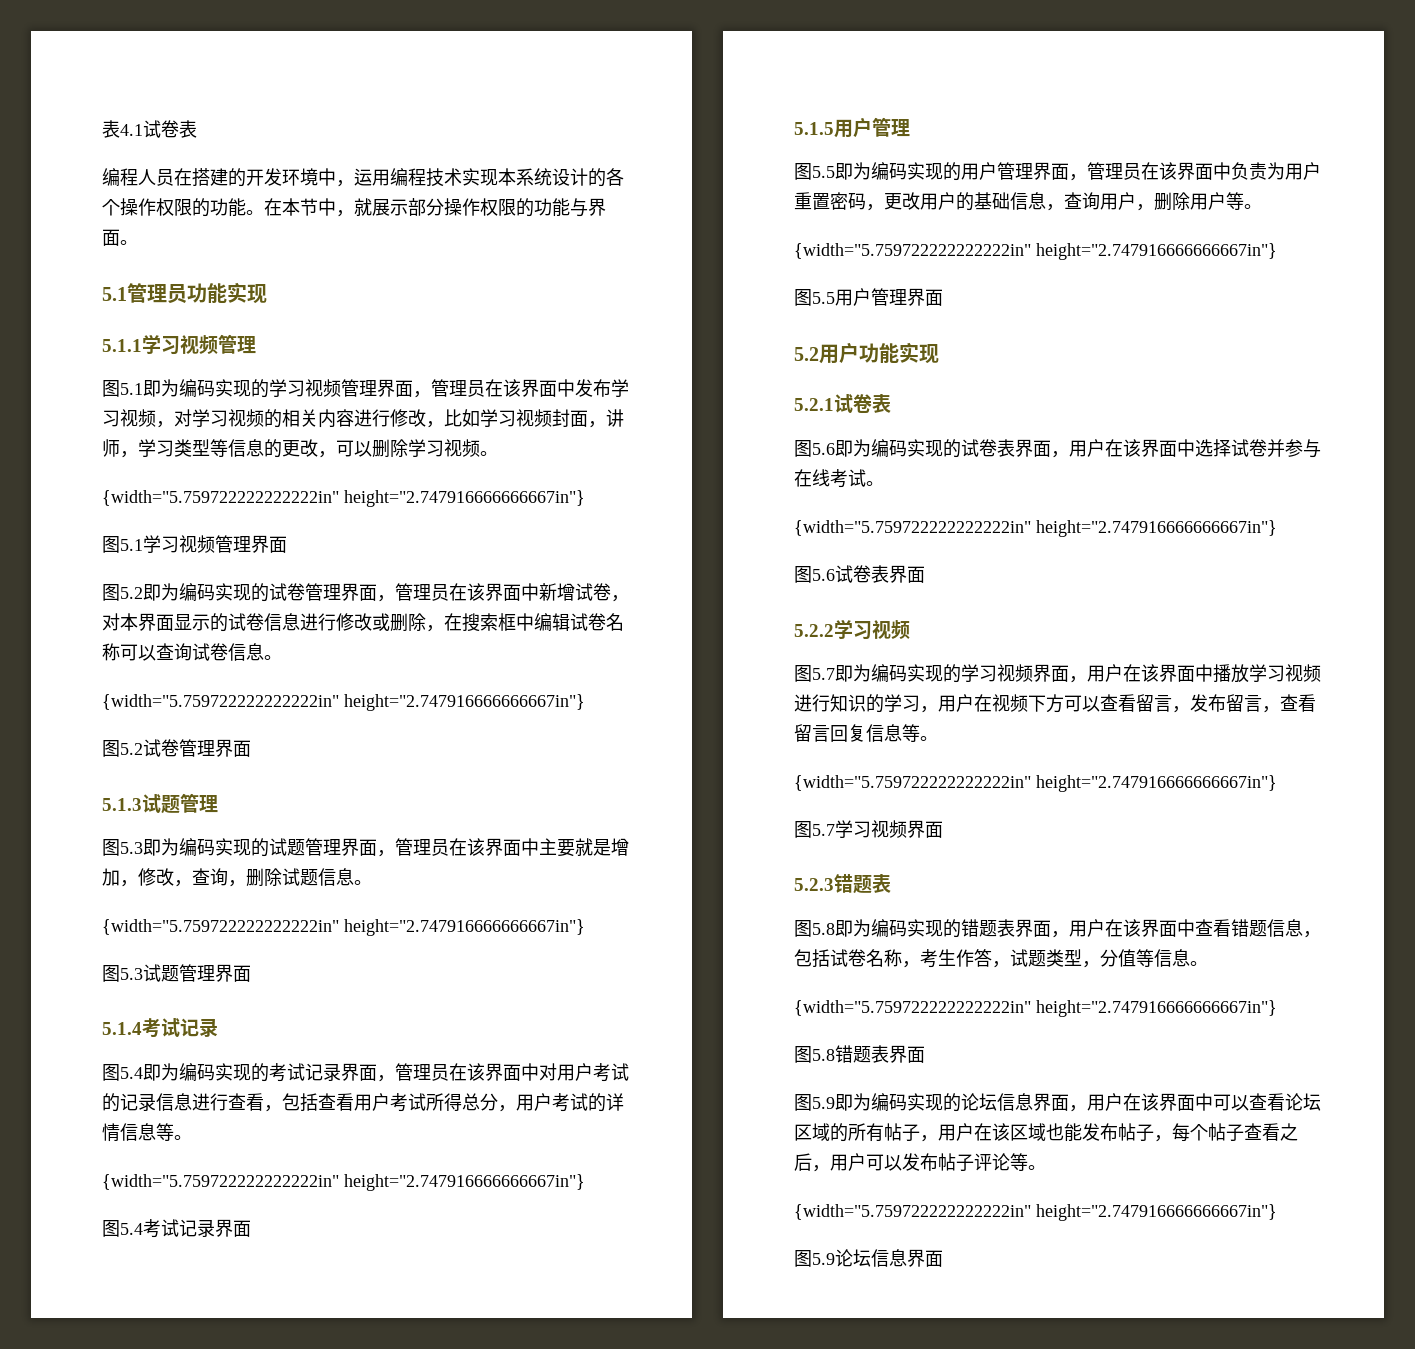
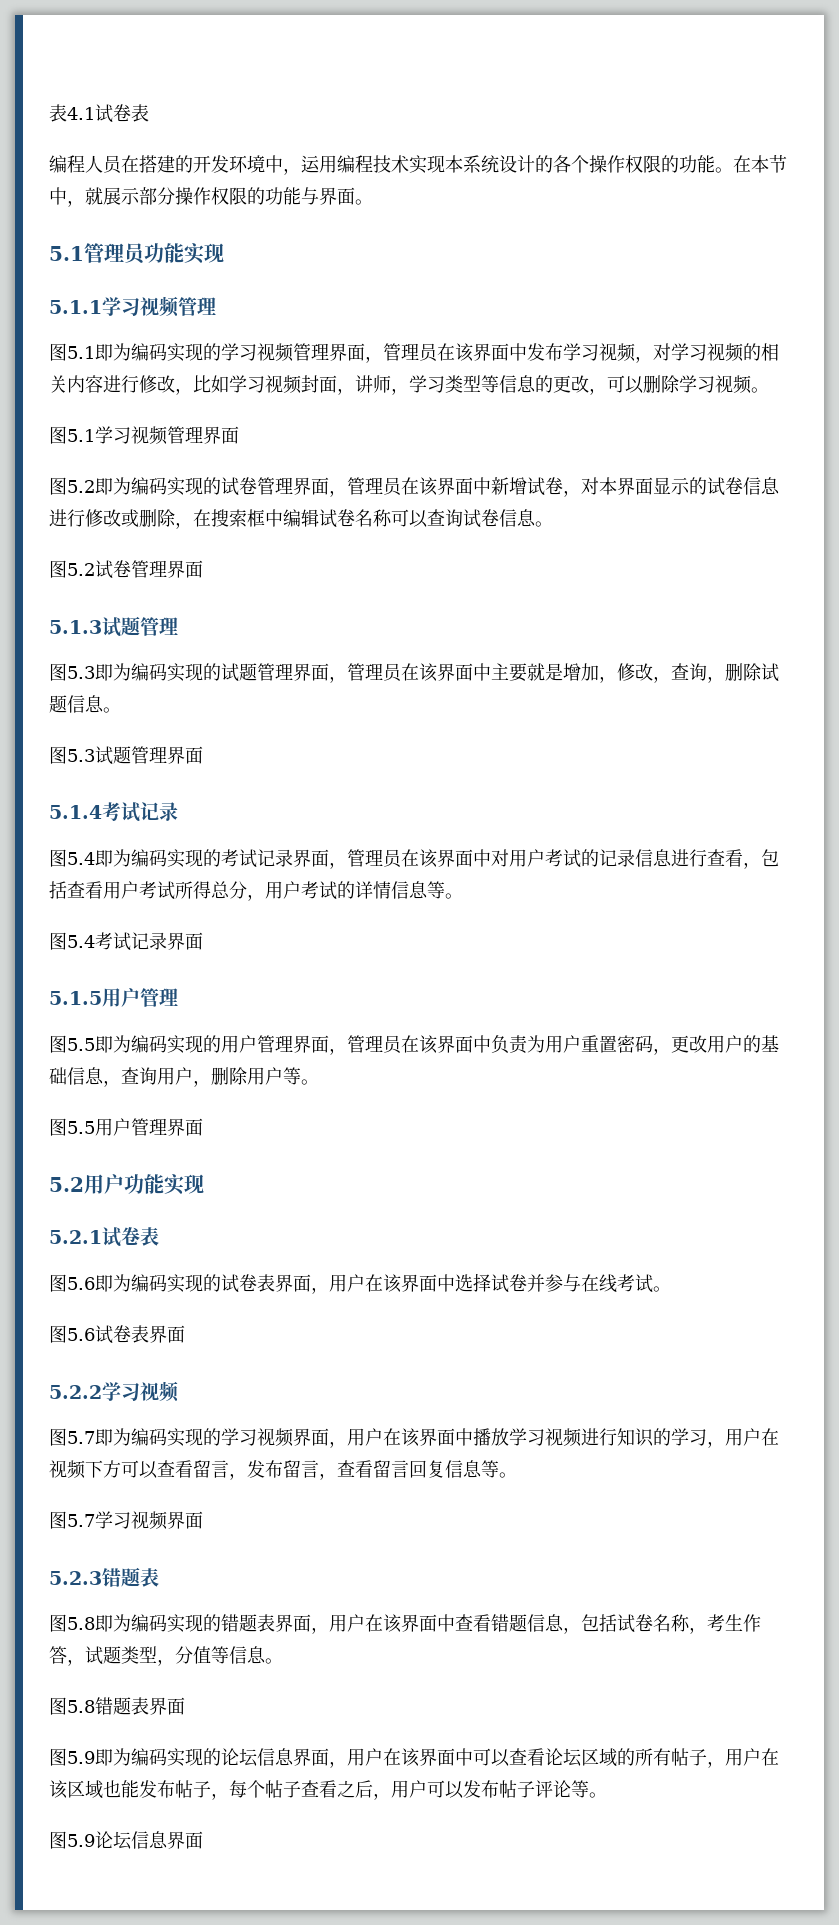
  图5.1即为编码实现的学习视频管理界面，管理员在该界面中发布学习视频，对学习视频的相关内容进行修改，比如学习视频封面，讲师，学习类型等信息的更改，可以删除学习视频。
- {width="5.759722222222222in" height="2.747916666666667in"}
  图5.2即为编码实现的试卷管理界面，管理员在该界面中新增试卷，对本界面显示的试卷信息进行修改或删除，在搜索框中编辑试卷名称可以查询试卷信息。
- {width="5.759722222222222in" height="2.747916666666667in"}
  图5.3即为编码实现的试题管理界面，管理员在该界面中主要就是增加，修改，查询，删除试题信息。
- {width="5.759722222222222in" height="2.747916666666667in"}
  图5.4即为编码实现的考试记录界面，管理员在该界面中对用户考试的记录信息进行查看，包括查看用户考试所得总分，用户考试的详情信息等。
- {width="5.759722222222222in" height="2.747916666666667in"}
  图5.5即为编码实现的用户管理界面，管理员在该界面中负责为用户重置密码，更改用户的基础信息，查询用户，删除用户等。
- {width="5.759722222222222in" height="2.747916666666667in"}
  图5.6即为编码实现的试卷表界面，用户在该界面中选择试卷并参与在线考试。
- {width="5.759722222222222in" height="2.747916666666667in"}
  图5.7即为编码实现的学习视频界面，用户在该界面中播放学习视频进行知识的学习，用户在视频下方可以查看留言，发布留言，查看留言回复信息等。
- {width="5.759722222222222in" height="2.747916666666667in"}
  图5.8即为编码实现的错题表界面，用户在该界面中查看错题信息，包括试卷名称，考生作答，试题类型，分值等信息。
- {width="5.759722222222222in" height="2.747916666666667in"}
  图5.9即为编码实现的论坛信息界面，用户在该界面中可以查看论坛区域的所有帖子，用户在该区域也能发布帖子，每个帖子查看之后，用户可以发布帖子评论等。
- {width="5.759722222222222in" height="2.747916666666667in"}

